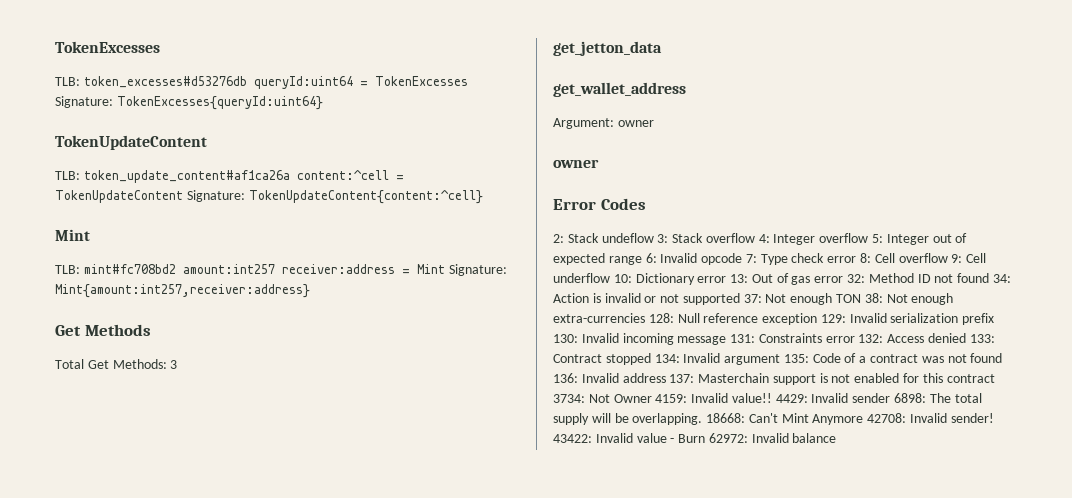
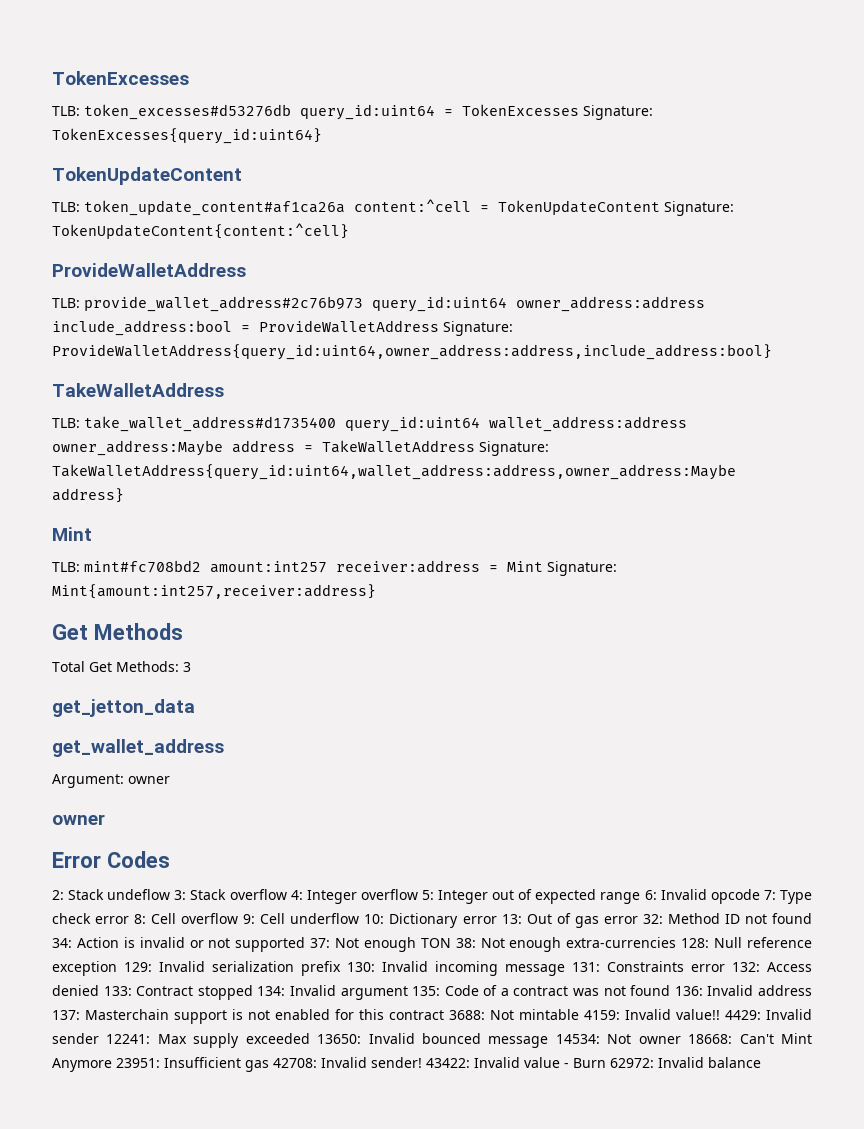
- TLB: token_excesses#d53276db queryId:uint64 = TokenExcesses Signature: TokenExcesses{queryId:uint64}
+ TLB: token_excesses#d53276db query_id:uint64 = TokenExcesses Signature: TokenExcesses{query_id:uint64}
  TLB: token_update_content#af1ca26a content:^cell = TokenUpdateContent Signature: TokenUpdateContent{content:^cell}
+ ProvideWalletAddress
+ TLB: provide_wallet_address#2c76b973 query_id:uint64 owner_address:address include_address:bool = ProvideWalletAddress Signature: ProvideWalletAddress{query_id:uint64,owner_address:address,include_address:bool}
+ TakeWalletAddress
+ TLB: take_wallet_address#d1735400 query_id:uint64 wallet_address:address owner_address:Maybe address = TakeWalletAddress Signature: TakeWalletAddress{query_id:uint64,wallet_address:address,owner_address:Maybe address}
- Masterchain support is not enabled for this contract 3734: Not Owner 4159:
+ Masterchain support is not enabled for this contract 3688: Not mintable 4159:
- 4429: Invalid sender 6898: The total supply will be overlapping. 18668: Can't Mint Anymore 42708: Invalid sender!
+ 4429: Invalid sender 12241: Max supply exceeded 13650: Invalid bounced message 14534: Not owner 18668: Can't Mint Anymore 23951: Insufficient gas 42708: Invalid sender!

